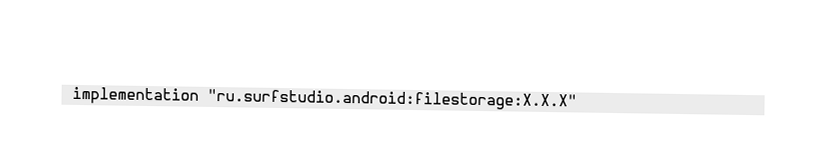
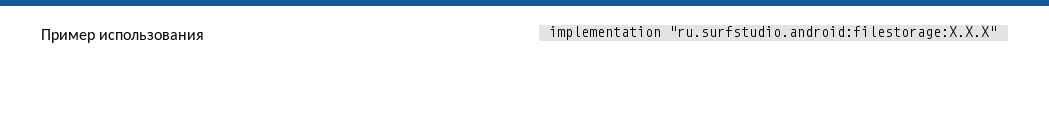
+ Пример использования

